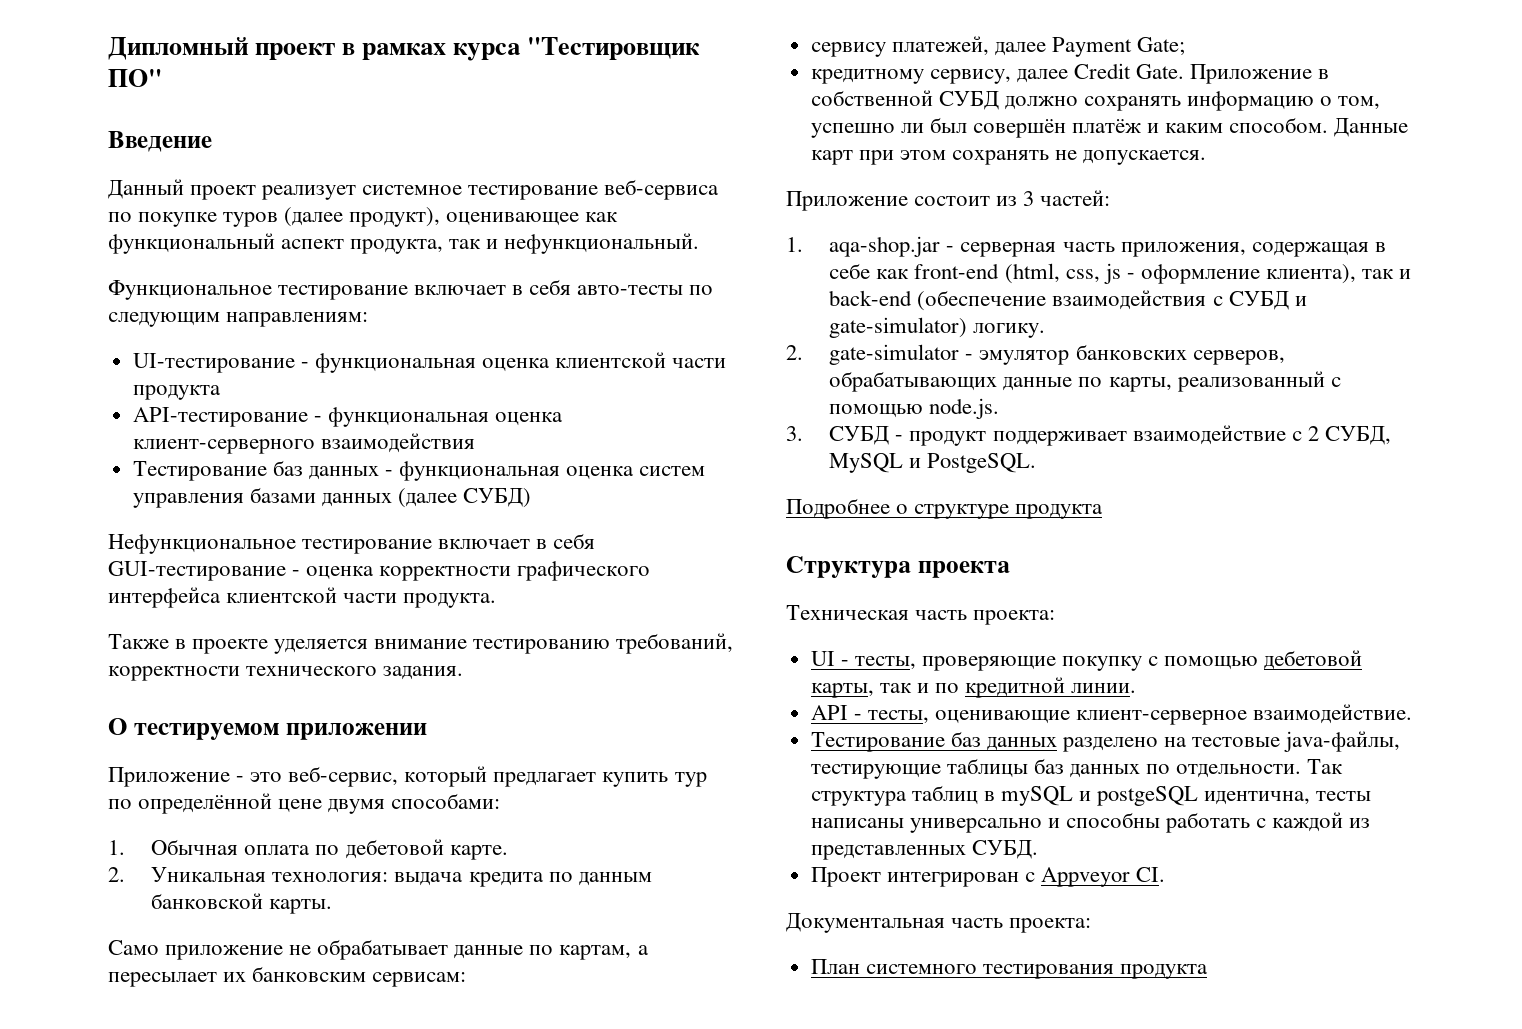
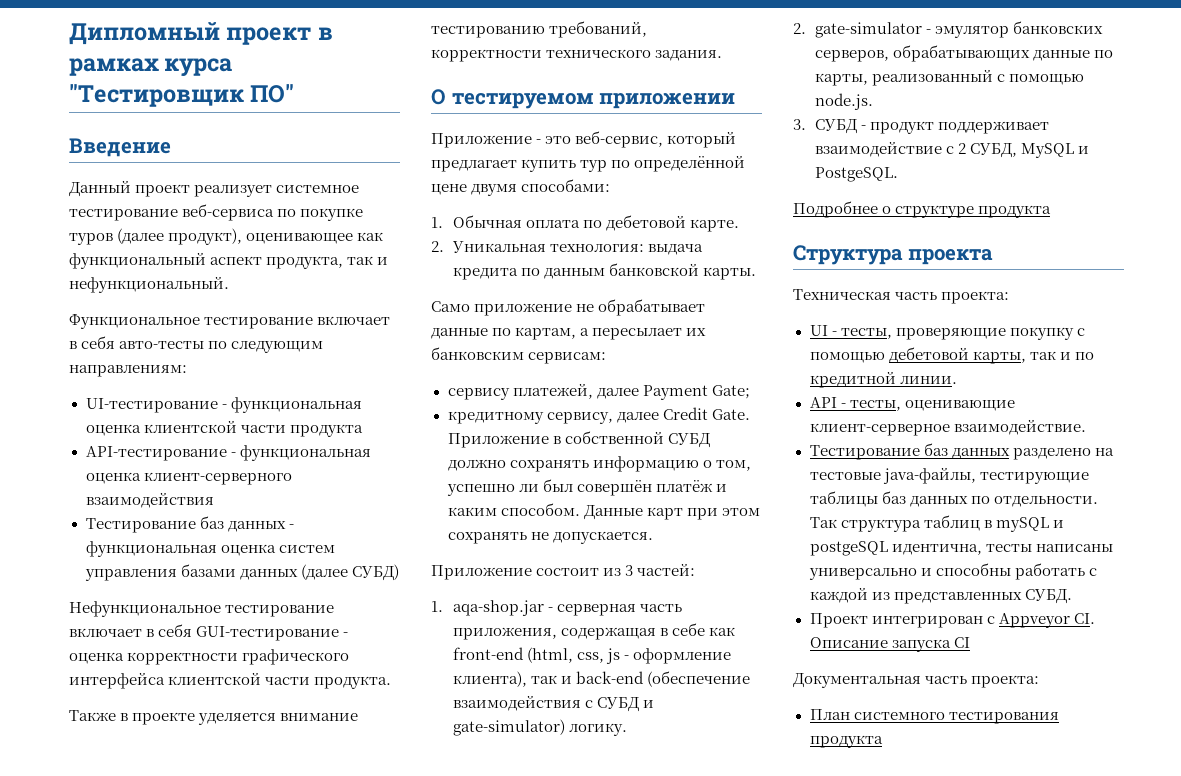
- Проект интегрирован с Appveyor CI.
+ Проект интегрирован с Appveyor CI. Описание запуска CI

